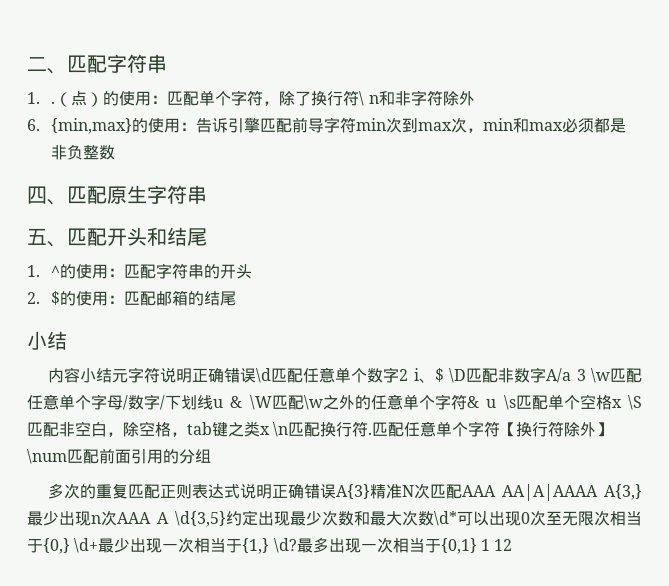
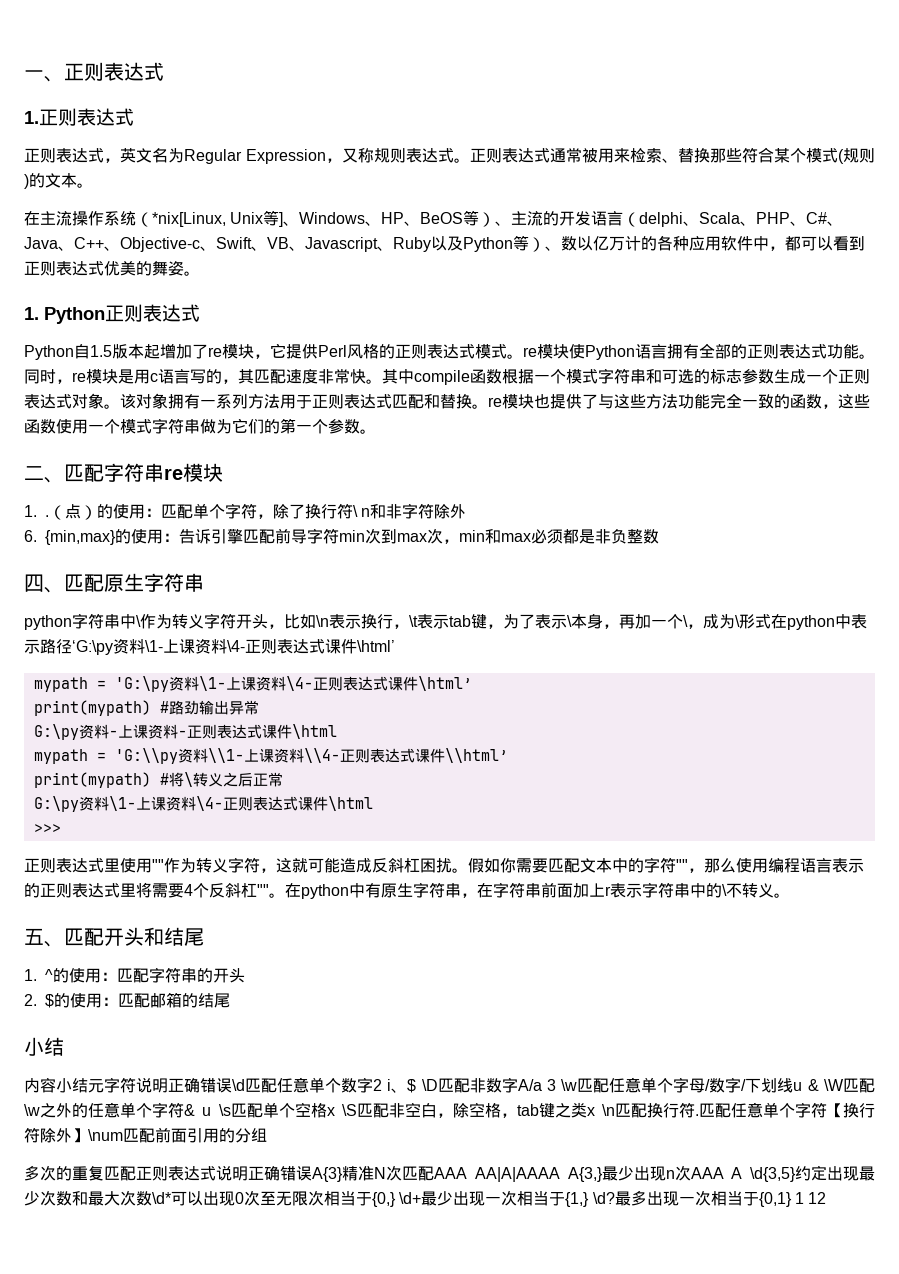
+ 一、正则表达式
+ 1.正则表达式
+ 正则表达式，英文名为Regular Expression，又称规则表达式。正则表达式通常被用来检索、替换那些符合某个模式(规则)的文本。
+ 在主流操作系统（*nix[Linux, Unix等]、Windows、HP、BeOS等）、主流的开发语言（delphi、Scala、PHP、C#、Java、C++、Objective-c、Swift、VB、Javascript、Ruby以及Python等）、数以亿万计的各种应用软件中，都可以看到正则表达式优美的舞姿。
+ 1. Python正则表达式
+ Python自1.5版本起增加了re模块，它提供Perl风格的正则表达式模式。re模块使Python语言拥有全部的正则表达式功能。同时，re模块是用c语言写的，其匹配速度非常快。其中compile函数根据一个模式字符串和可选的标志参数生成一个正则表达式对象。该对象拥有一系列方法用于正则表达式匹配和替换。re模块也提供了与这些方法功能完全一致的函数，这些函数使用一个模式字符串做为它们的第一个参数。
- 二、匹配字符串
+ 二、匹配字符串re模块
+ python字符串中\作为转义字符开头，比如\n表示换行，\t表示tab键，为了表示\本身，再加一个\，成为\形式在python中表示路径‘G:\py资料\1-上课资料\4-正则表达式课件\html’
+ mypath = 'G:\py资料\1-上课资料\4-正则表达式课件\html’
+ print(mypath) #路劲输出异常
+ G:\py资料-上课资料-正则表达式课件\html
+ mypath = 'G:\\py资料\\1-上课资料\\4-正则表达式课件\\html’
+ print(mypath) #将\转义之后正常
+ G:\py资料\1-上课资料\4-正则表达式课件\html
+ >>>
+ 正则表达式里使用""作为转义字符，这就可能造成反斜杠困扰。假如你需要匹配文本中的字符""，那么使用编程语言表示的正则表达式里将需要4个反斜杠""。在python中有原生字符串，在字符串前面加上r表示字符串中的\不转义。

